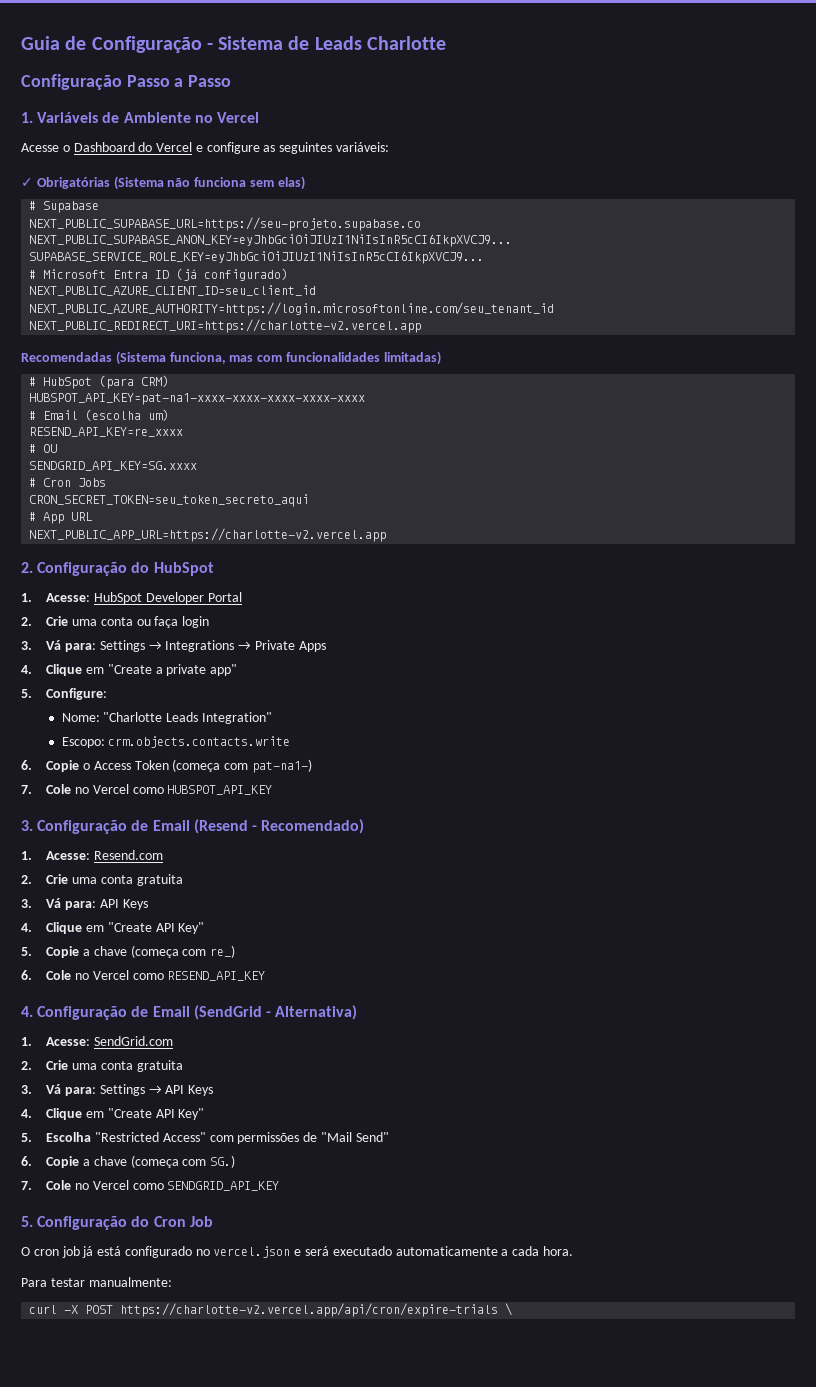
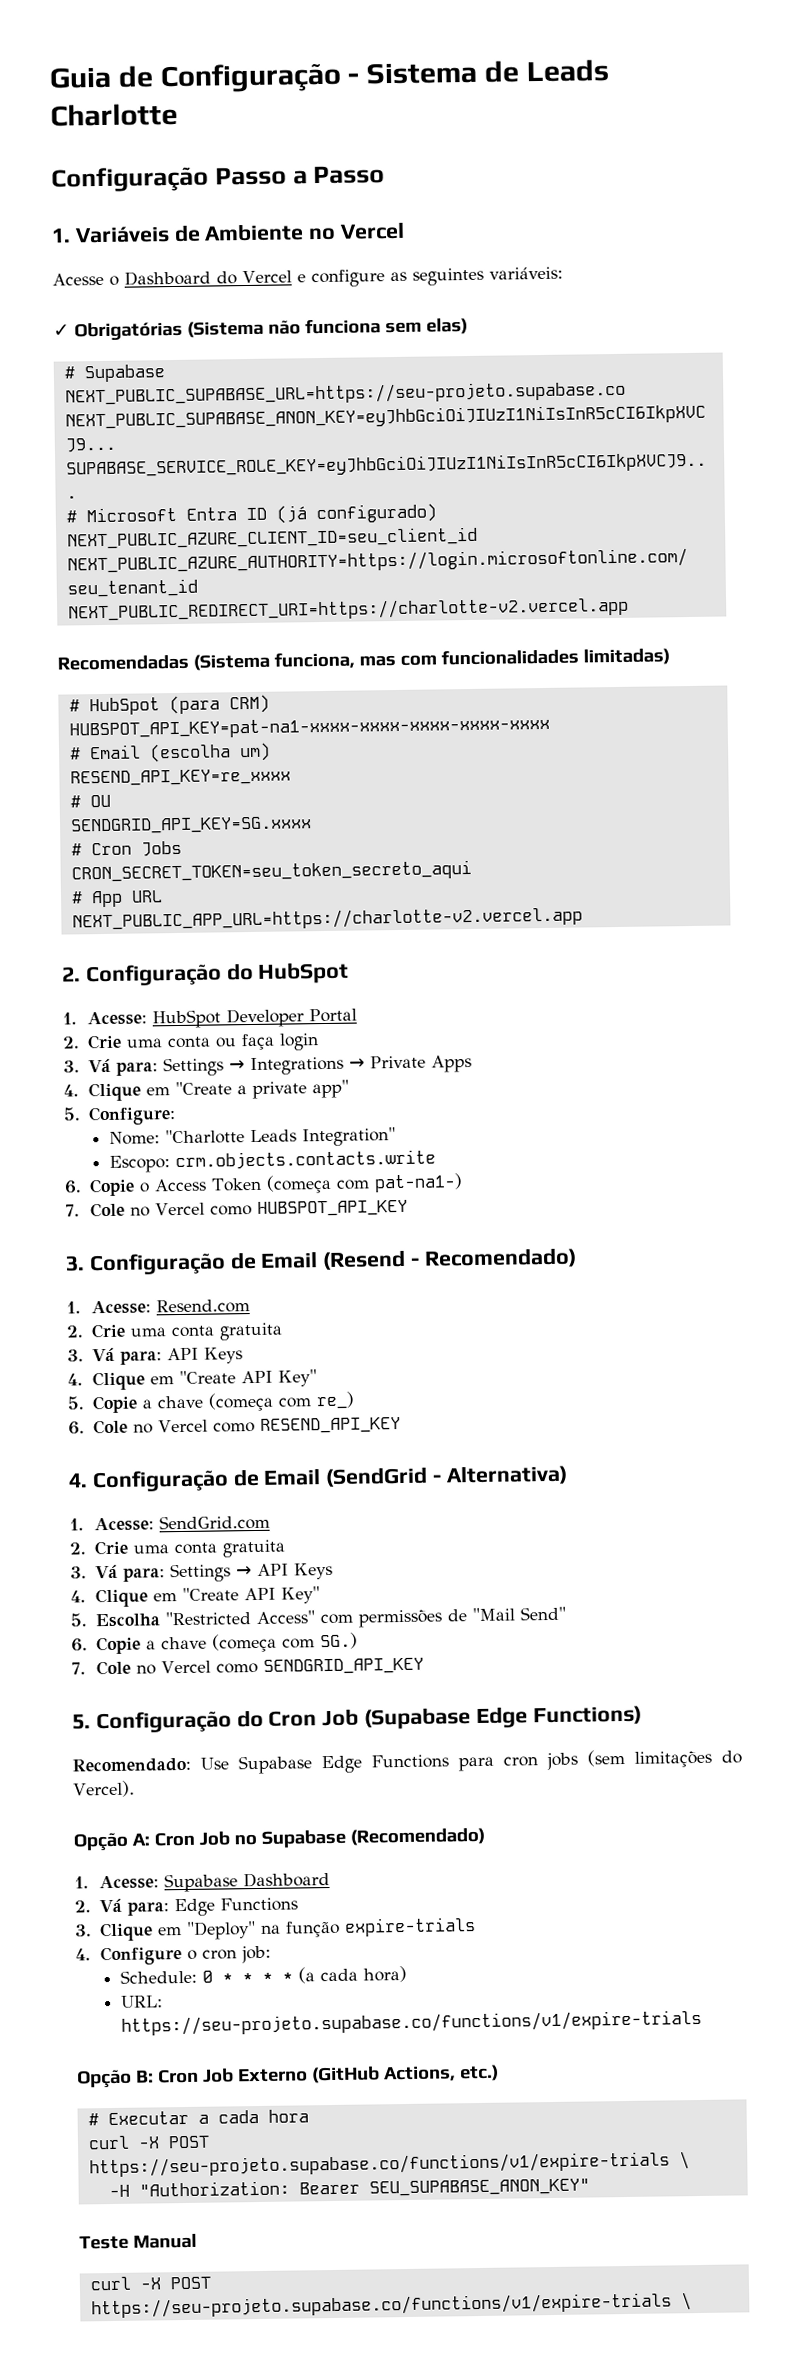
- 5. Configuração do Cron Job
- O cron job já está configurado no vercel.json e será executado automaticamente a cada hora.
- Para testar manualmente:
- curl -X POST https://charlotte-v2.vercel.app/api/cron/expire-trials \
+ 5. Configuração do Cron Job (Supabase Edge Functions)
+ Recomendado: Use Supabase Edge Functions para cron jobs (sem limitações do Vercel).
+ Opção A: Cron Job no Supabase (Recomendado)
+ 1. Acesse: Supabase Dashboard
+ 2. Vá para: Edge Functions
+ 3. Clique em "Deploy" na função expire-trials
+ 4. Configure o cron job:
+ Schedule: 0 * * * * (a cada hora)
+ URL: https://seu-projeto.supabase.co/functions/v1/expire-trials
+ Opção B: Cron Job Externo (GitHub Actions, etc.)
+ # Executar a cada hora
+ curl -X POST https://seu-projeto.supabase.co/functions/v1/expire-trials \
+ -H "Authorization: Bearer SEU_SUPABASE_ANON_KEY"
+ Teste Manual
+ curl -X POST https://seu-projeto.supabase.co/functions/v1/expire-trials \

